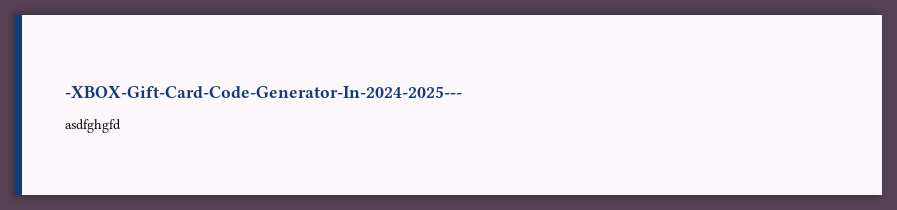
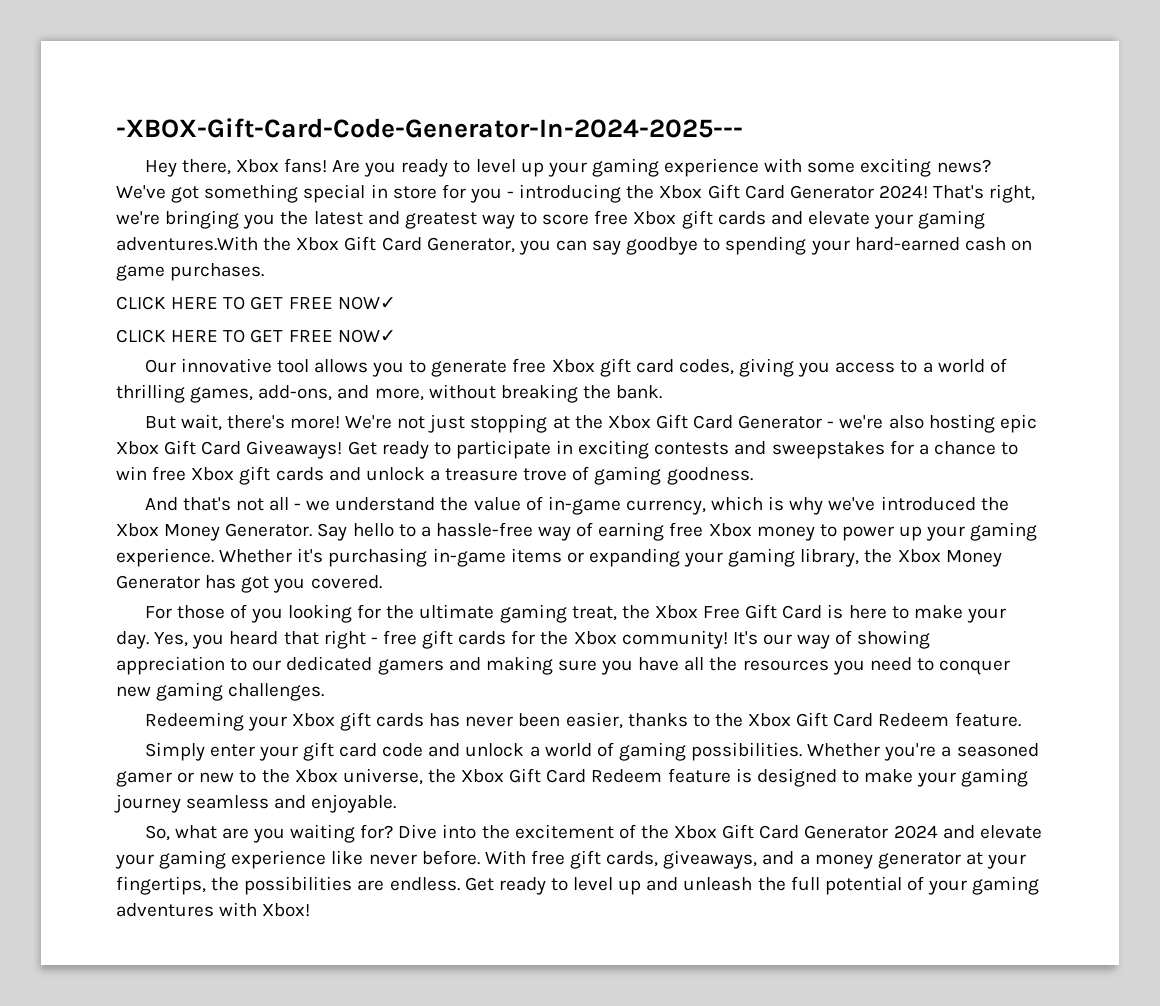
- asdfghgfd
+ Hey there, Xbox fans! Are you ready to level up your gaming experience with some exciting news? We've got something special in store for you - introducing the Xbox Gift Card Generator 2024! That's right, we're bringing you the latest and greatest way to score free Xbox gift cards and elevate your gaming adventures.With the Xbox Gift Card Generator, you can say goodbye to spending your hard-earned cash on game purchases.
+ CLICK HERE TO GET FREE NOW✓
+ CLICK HERE TO GET FREE NOW✓
+ Our innovative tool allows you to generate free Xbox gift card codes, giving you access to a world of thrilling games, add-ons, and more, without breaking the bank.
+ But wait, there's more! We're not just stopping at the Xbox Gift Card Generator - we're also hosting epic Xbox Gift Card Giveaways! Get ready to participate in exciting contests and sweepstakes for a chance to win free Xbox gift cards and unlock a treasure trove of gaming goodness.
+ And that's not all - we understand the value of in-game currency, which is why we've introduced the Xbox Money Generator. Say hello to a hassle-free way of earning free Xbox money to power up your gaming experience. Whether it's purchasing in-game items or expanding your gaming library, the Xbox Money Generator has got you covered.
+ For those of you looking for the ultimate gaming treat, the Xbox Free Gift Card is here to make your day. Yes, you heard that right - free gift cards for the Xbox community! It's our way of showing appreciation to our dedicated gamers and making sure you have all the resources you need to conquer new gaming challenges.
+ Redeeming your Xbox gift cards has never been easier, thanks to the Xbox Gift Card Redeem feature.
+ Simply enter your gift card code and unlock a world of gaming possibilities. Whether you're a seasoned gamer or new to the Xbox universe, the Xbox Gift Card Redeem feature is designed to make your gaming journey seamless and enjoyable.
+ So, what are you waiting for? Dive into the excitement of the Xbox Gift Card Generator 2024 and elevate your gaming experience like never before. With free gift cards, giveaways, and a money generator at your fingertips, the possibilities are endless. Get ready to level up and unleash the full potential of your gaming adventures with Xbox!

